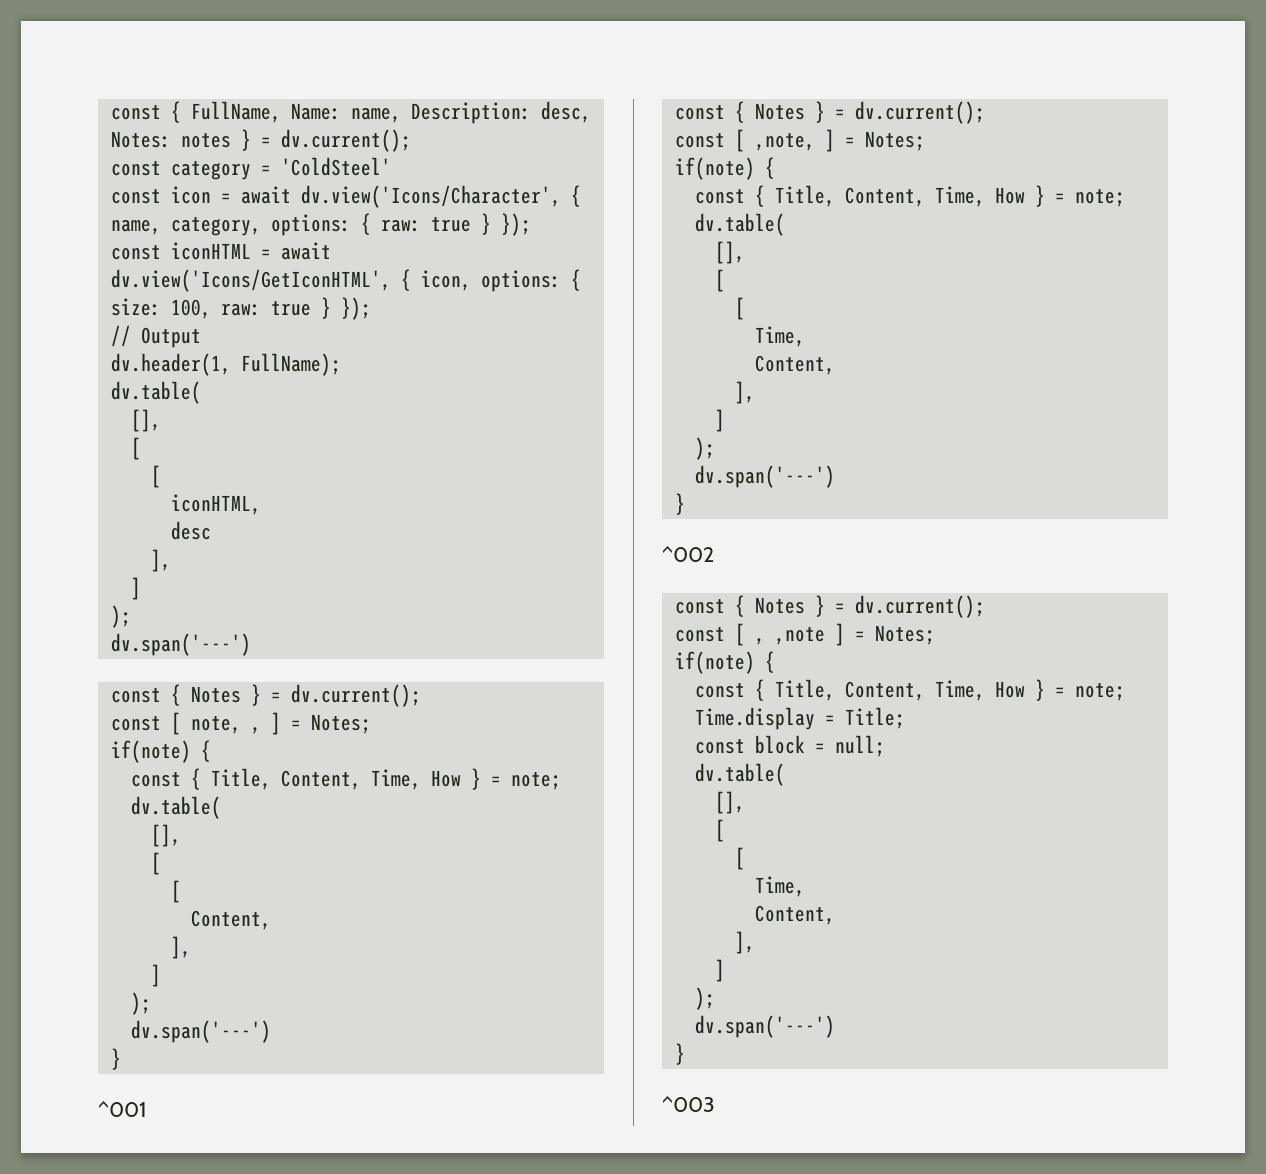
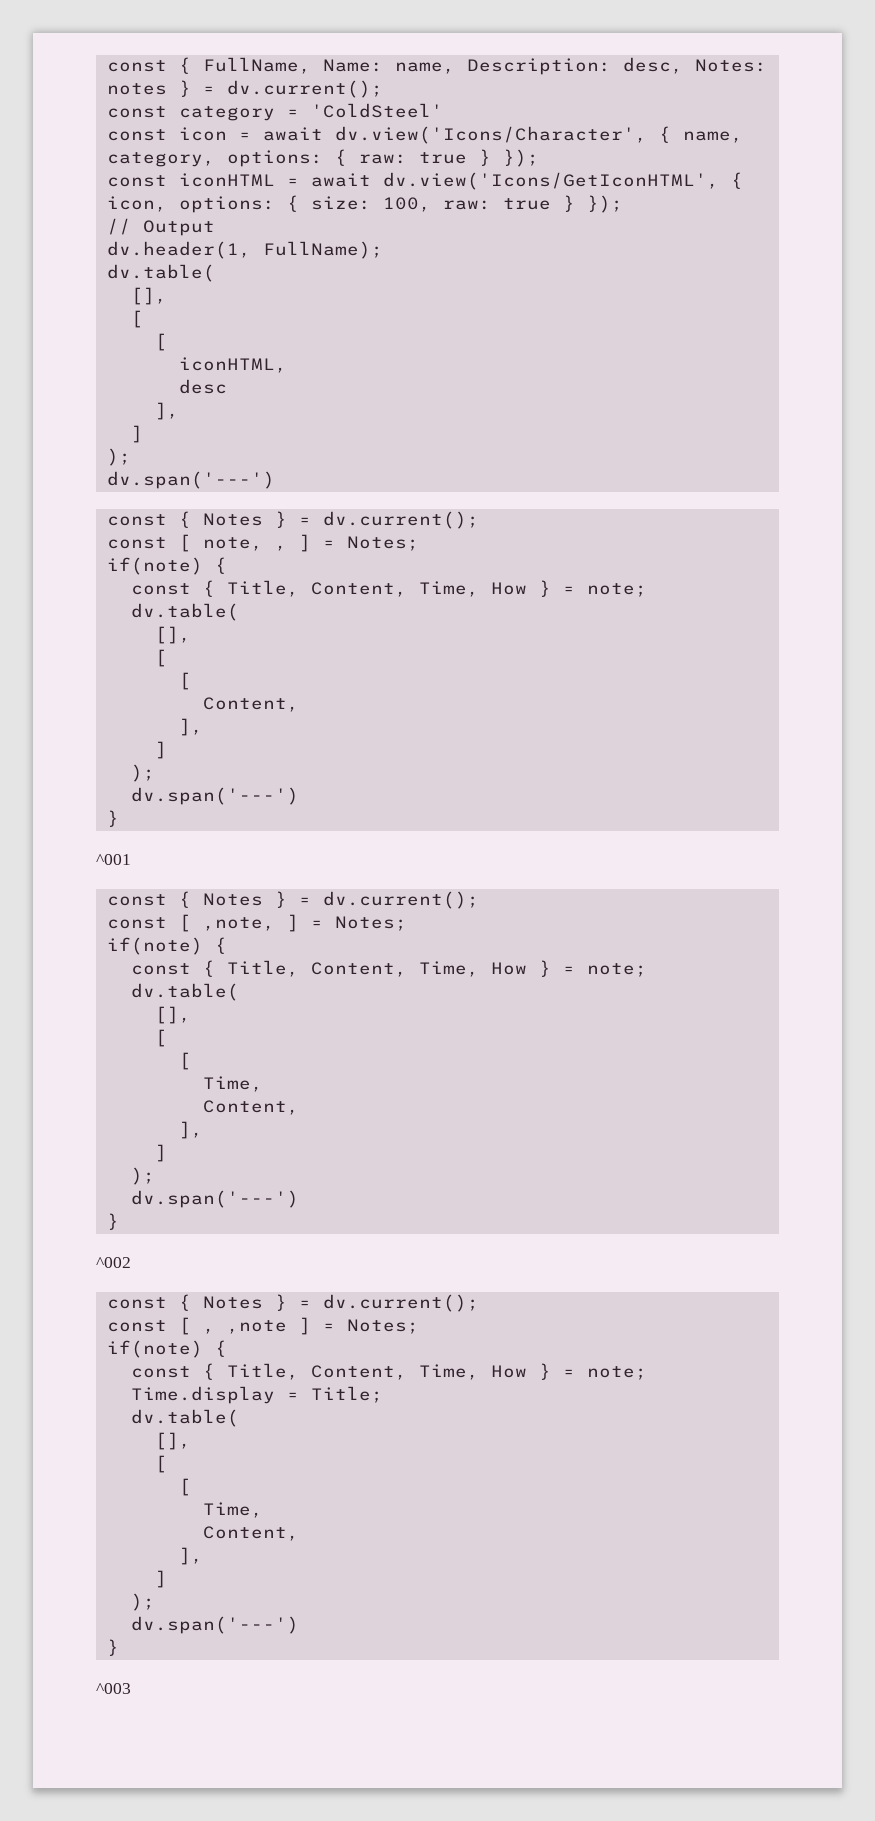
- const block = null;

